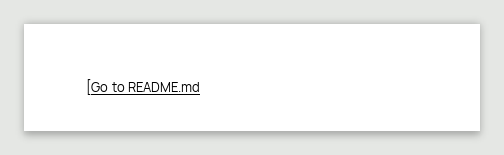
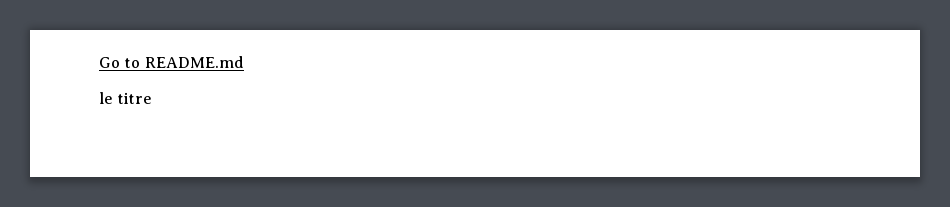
- [Go to README.md
+ Go to README.md
+ le titre

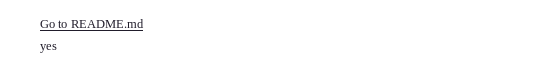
- le titre
+ yes

